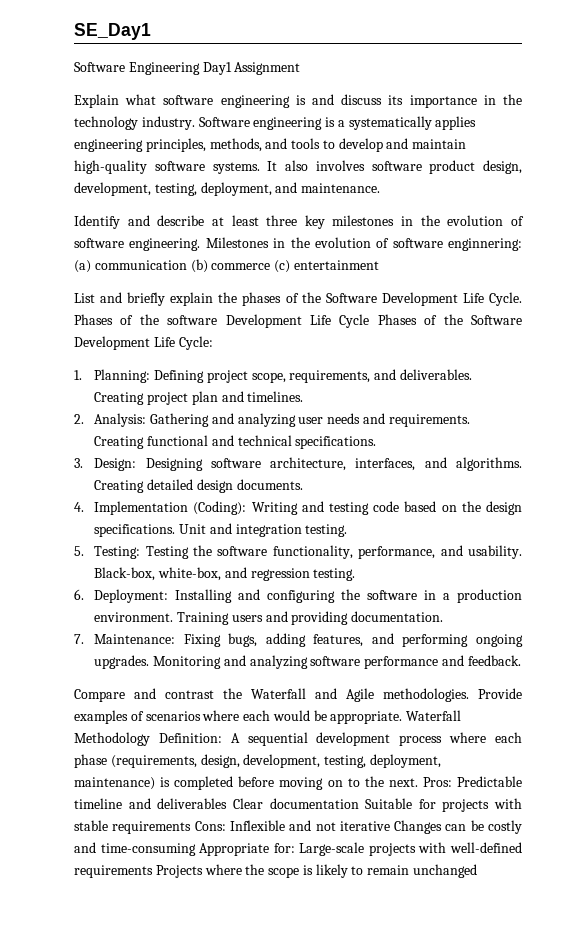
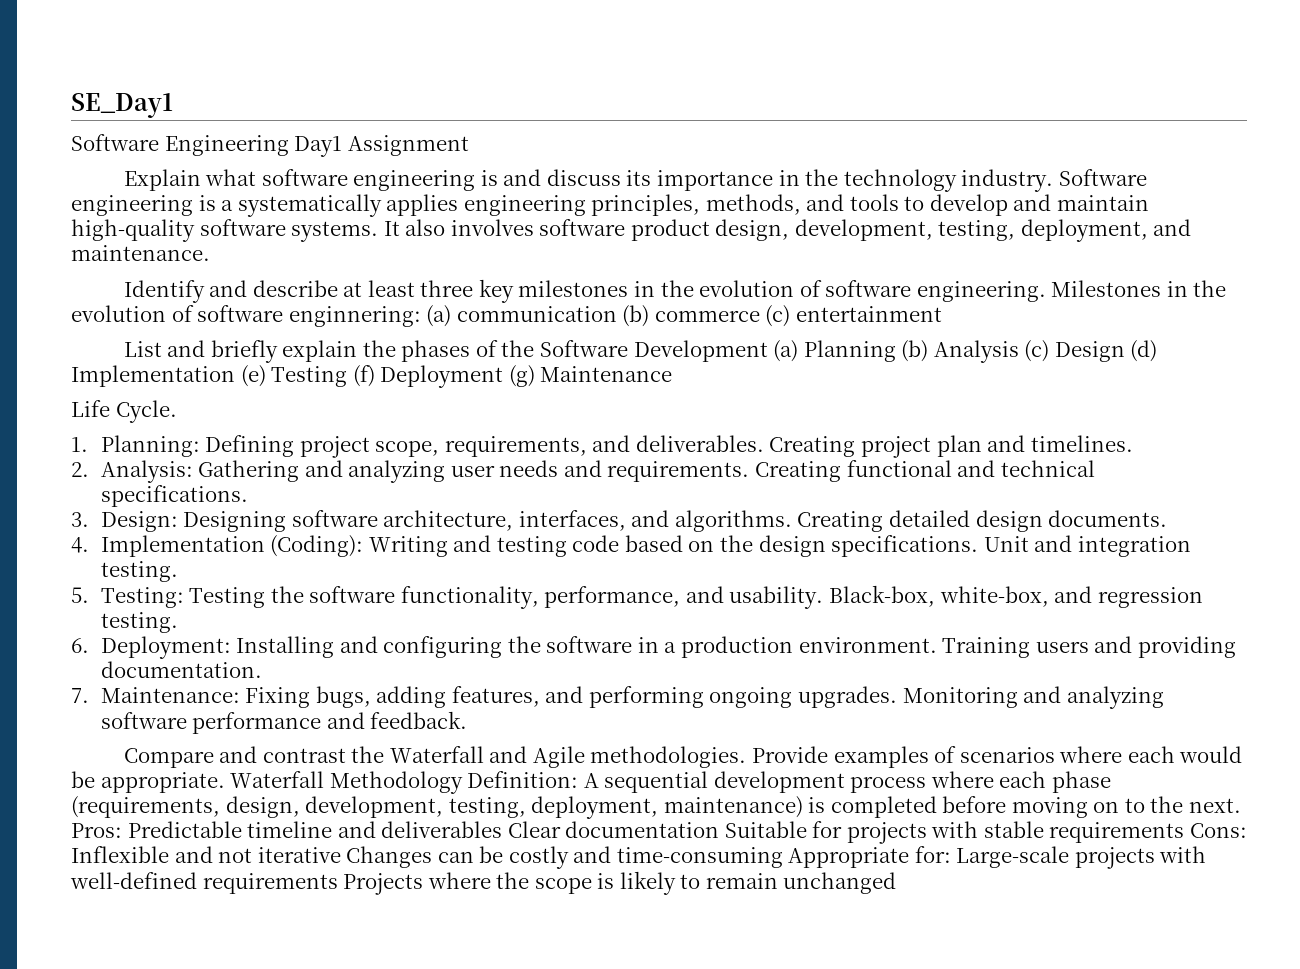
- List and briefly explain the phases of the Software Development Life Cycle. Phases of the software Development Life Cycle Phases of the Software Development Life Cycle:
+ List and briefly explain the phases of the Software Development (a) Planning (b) Analysis (c) Design (d) Implementation (e) Testing (f) Deployment (g) Maintenance
+ Life Cycle.

